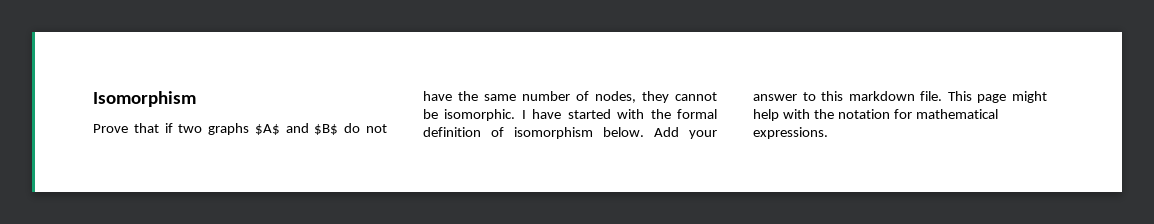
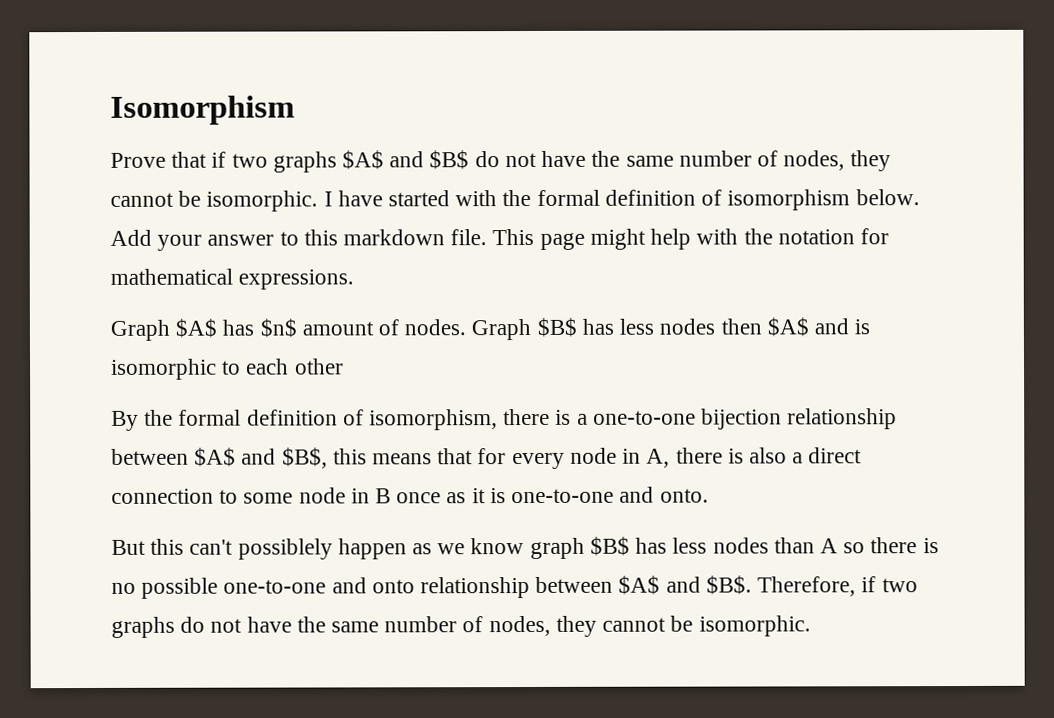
+ Graph $A$ has $n$ amount of nodes. Graph $B$ has less nodes then $A$ and is isomorphic to each other
+ By the formal definition of isomorphism, there is a one-to-one bijection relationship between $A$ and $B$, this means that for every node in A, there is also a direct connection to some node in B once as it is one-to-one and onto.
+ But this can't possiblely happen as we know graph $B$ has less nodes than A so there is no possible one-to-one and onto relationship between $A$ and $B$. Therefore, if two graphs do not have the same number of nodes, they cannot be isomorphic.

